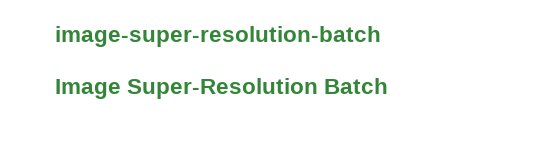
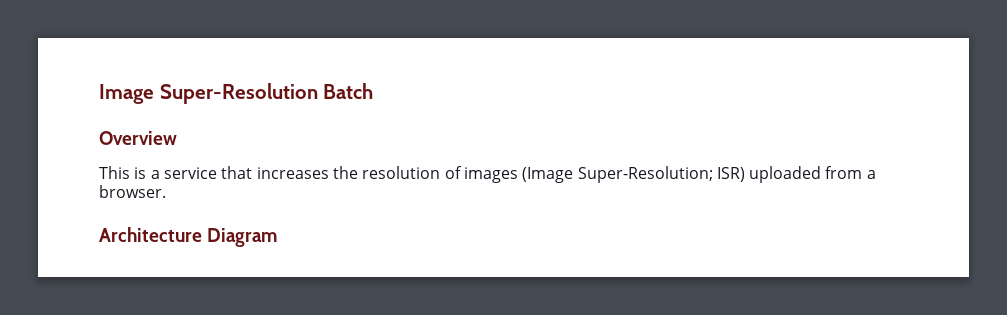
- image-super-resolution-batch
+ Overview
+ This is a service that increases the resolution of images (Image Super-Resolution; ISR) uploaded from a browser.
+ Architecture Diagram

